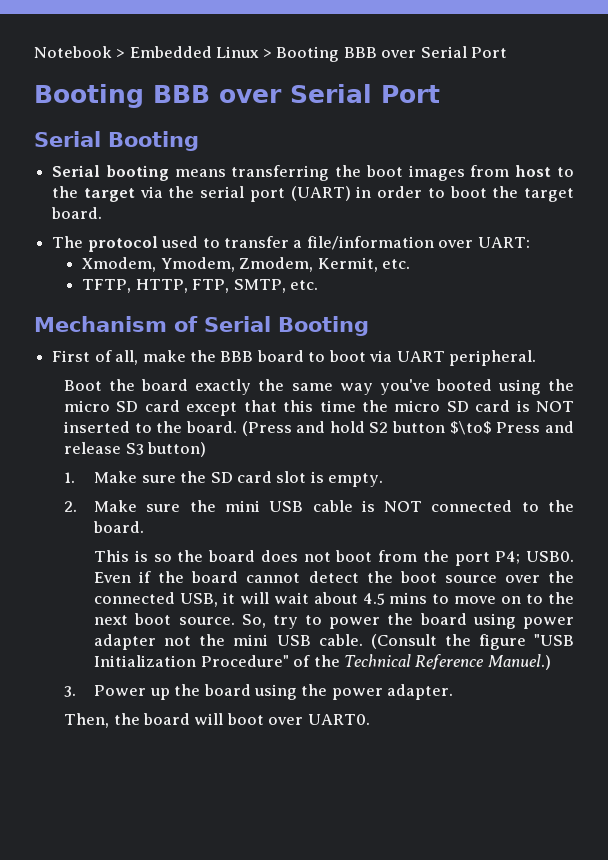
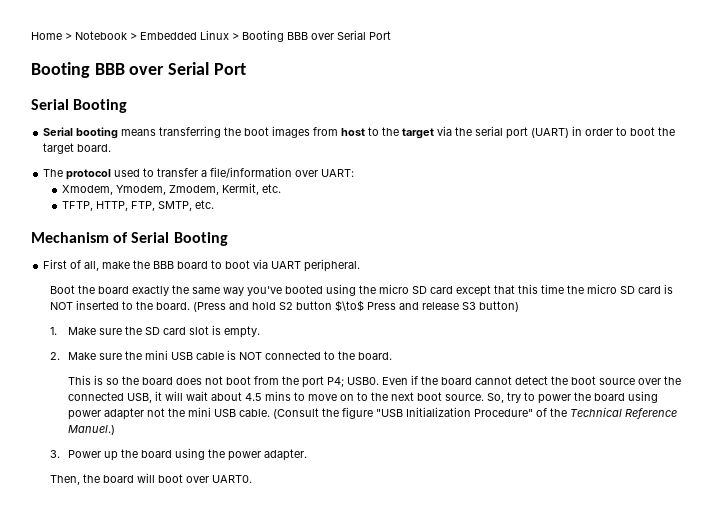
- Notebook > Embedded Linux > Booting BBB over Serial Port
+ Home > Notebook > Embedded Linux > Booting BBB over Serial Port

